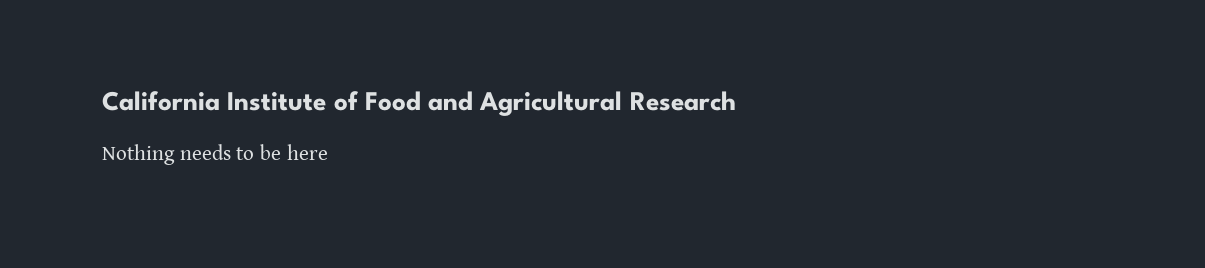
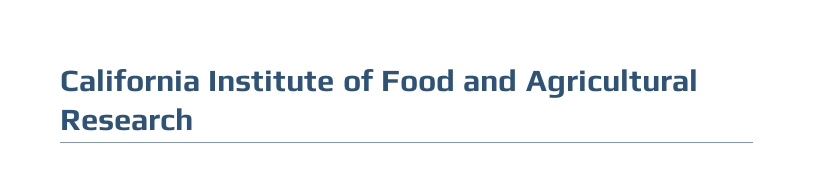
- Nothing needs to be here

